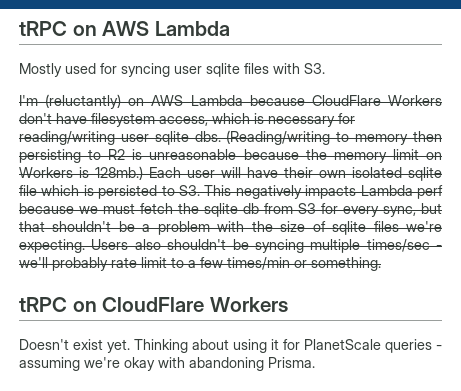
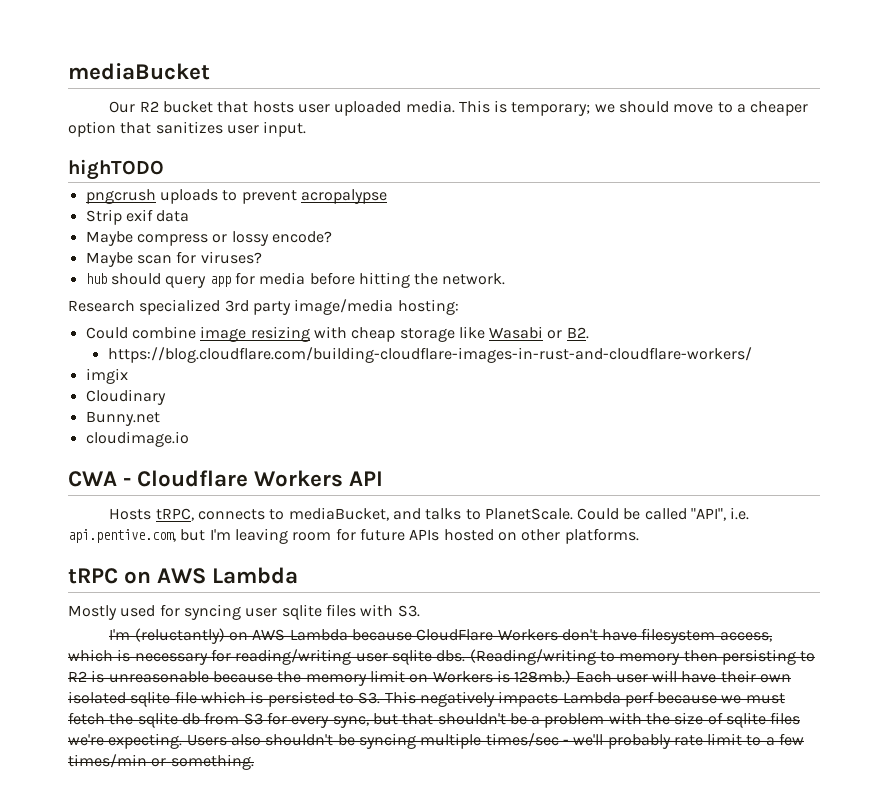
+ mediaBucket
+ Our R2 bucket that hosts user uploaded media. This is temporary; we should move to a cheaper option that sanitizes user input.
+ highTODO
+ pngcrush uploads to prevent acropalypse
+ Strip exif data
+ Maybe compress or lossy encode?
+ Maybe scan for viruses?
+ hub should query app for media before hitting the network.
+ Research specialized 3rd party image/media hosting:
+ Could combine image resizing with cheap storage like Wasabi or B2.
+ https://blog.cloudflare.com/building-cloudflare-images-in-rust-and-cloudflare-workers/
+ imgix
+ Cloudinary
+ Bunny.net
+ cloudimage.io
+ CWA - Cloudflare Workers API
+ Hosts tRPC, connects to mediaBucket, and talks to PlanetScale. Could be called "API", i.e. api.pentive.com, but I'm leaving room for future APIs hosted on other platforms.
- tRPC on CloudFlare Workers
- Doesn't exist yet. Thinking about using it for PlanetScale queries - assuming we're okay with abandoning Prisma.

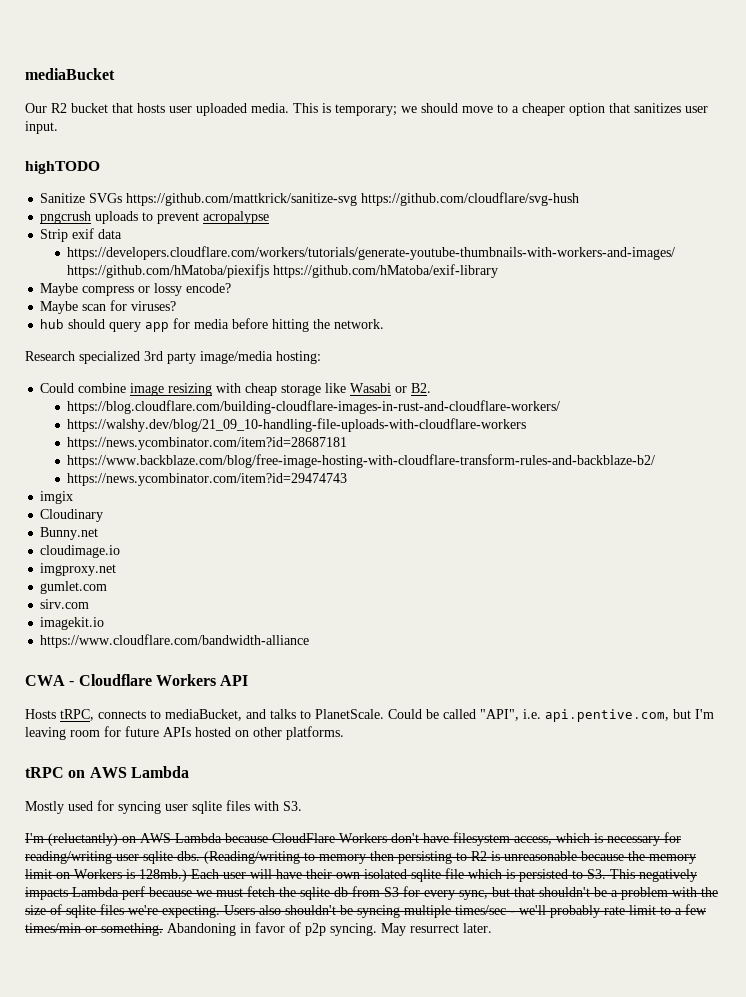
+ Sanitize SVGs https://github.com/mattkrick/sanitize-svg https://github.com/cloudflare/svg-hush
+ https://developers.cloudflare.com/workers/tutorials/generate-youtube-thumbnails-with-workers-and-images/ https://github.com/hMatoba/piexifjs https://github.com/hMatoba/exif-library
+ https://walshy.dev/blog/21_09_10-handling-file-uploads-with-cloudflare-workers
+ https://news.ycombinator.com/item?id=28687181
+ https://www.backblaze.com/blog/free-image-hosting-with-cloudflare-transform-rules-and-backblaze-b2/
+ https://news.ycombinator.com/item?id=29474743
+ imgproxy.net
+ gumlet.com
+ sirv.com
+ imagekit.io
+ https://www.cloudflare.com/bandwidth-alliance
+ Abandoning in favor of p2p syncing. May resurrect later.

